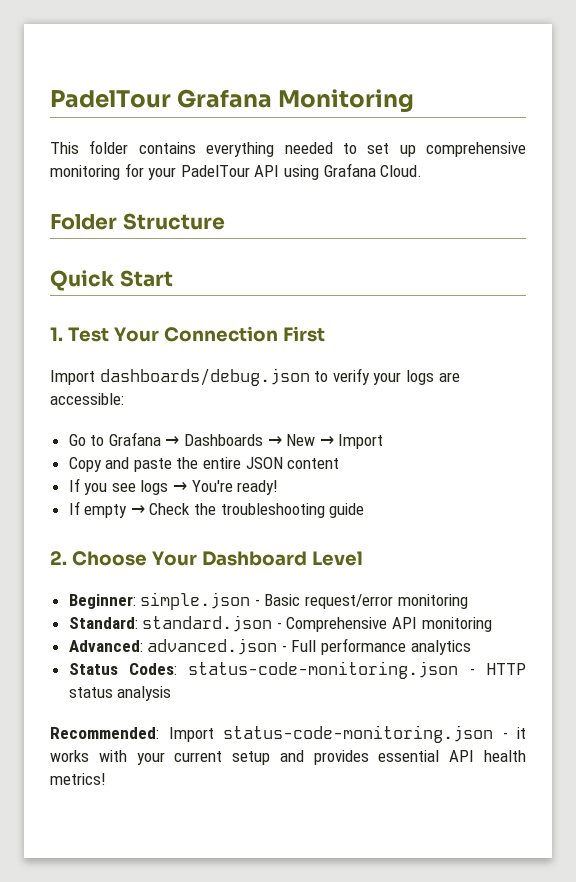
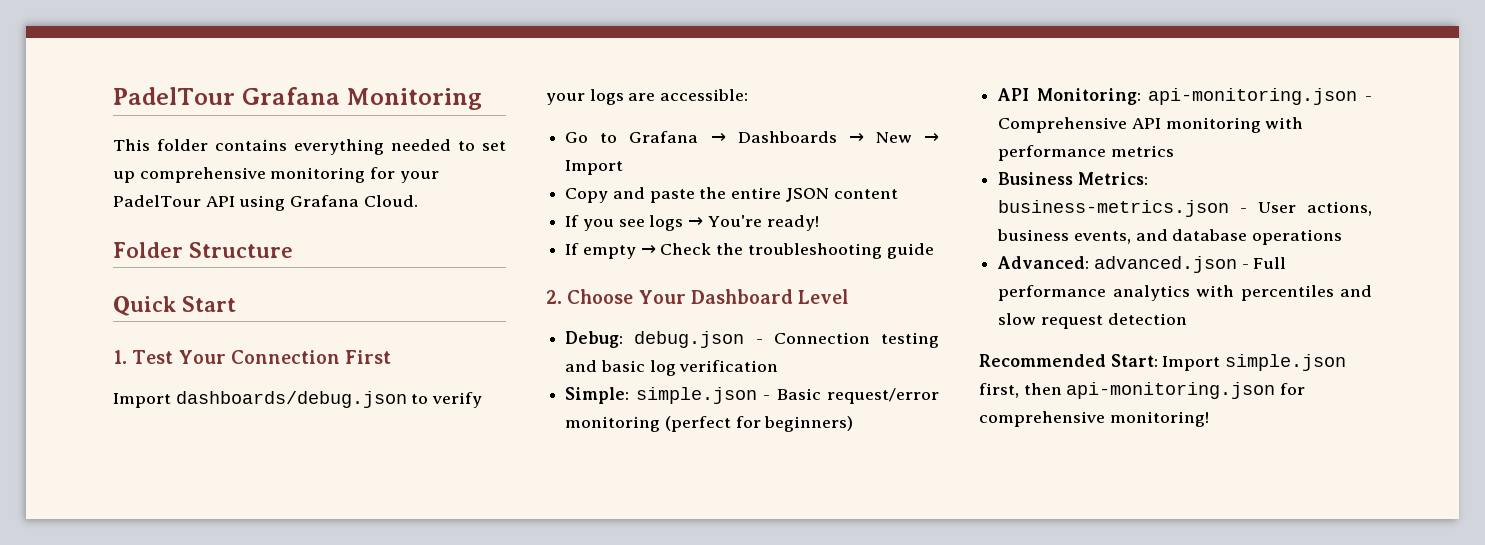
- Beginner: simple.json - Basic request/error monitoring
- Standard: standard.json - Comprehensive API monitoring
+ Debug: debug.json - Connection testing and basic log verification
+ Simple: simple.json - Basic request/error monitoring (perfect for beginners)
+ API Monitoring: api-monitoring.json - Comprehensive API monitoring with performance metrics
+ Business Metrics: business-metrics.json - User actions, business events, and database operations
- Advanced: advanced.json - Full performance analytics
- Status Codes: status-code-monitoring.json - HTTP status analysis
- Recommended: Import status-code-monitoring.json - it works with your current setup and provides essential API health metrics!
+ Advanced: advanced.json - Full performance analytics with percentiles and slow request detection
+ Recommended Start: Import simple.json first, then api-monitoring.json for comprehensive monitoring!

